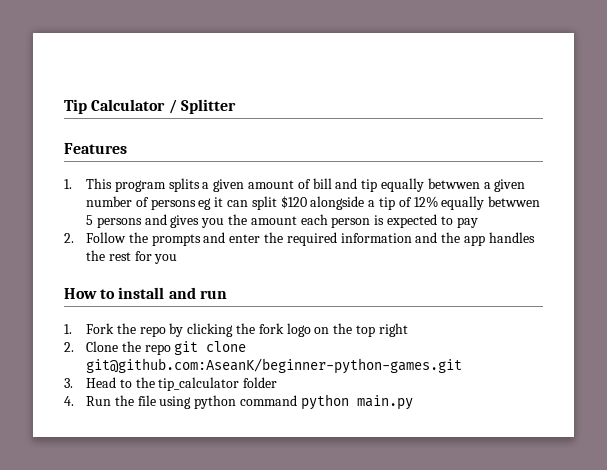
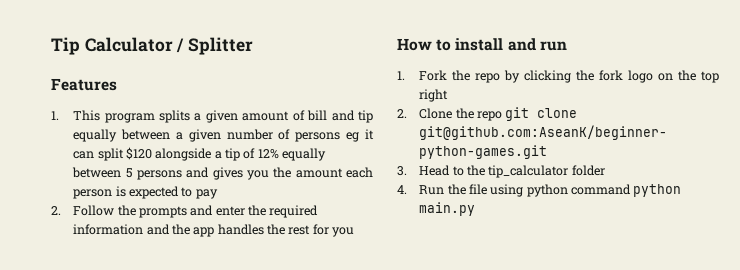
- 1. This program splits a given amount of bill and tip equally betwwen a given number of persons eg it can split $120 alongside a tip of 12% equally betwwen 5 persons and gives you the amount each person is expected to pay
+ 1. This program splits a given amount of bill and tip equally between a given number of persons eg it can split $120 alongside a tip of 12% equally between 5 persons and gives you the amount each person is expected to pay

